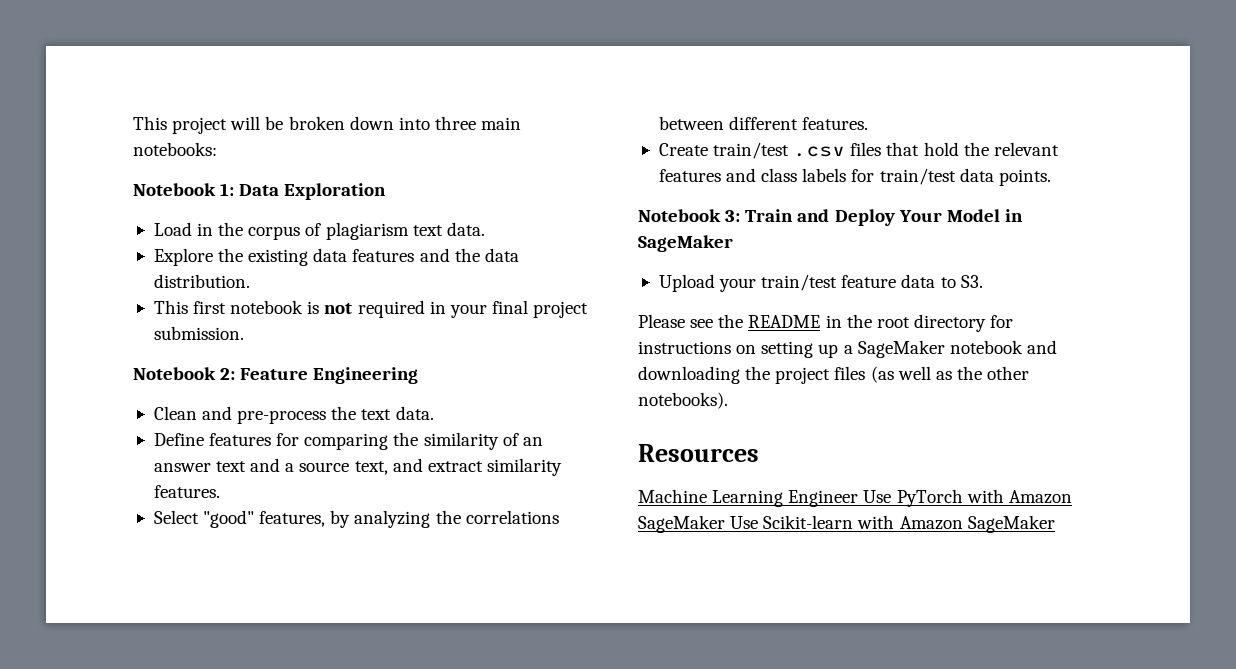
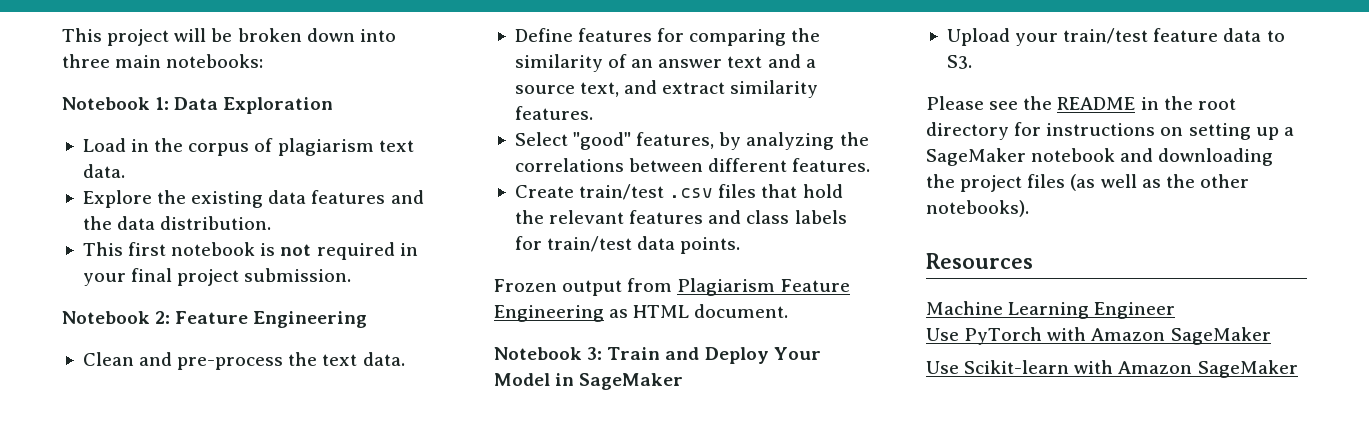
+ Frozen output from Plagiarism Feature Engineering as HTML document.
- Machine Learning Engineer Use PyTorch with Amazon SageMaker Use Scikit-learn with Amazon SageMaker
+ Machine Learning Engineer
+ Use PyTorch with Amazon SageMaker
+ Use Scikit-learn with Amazon SageMaker

